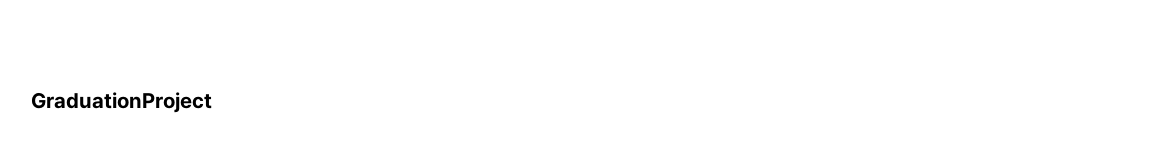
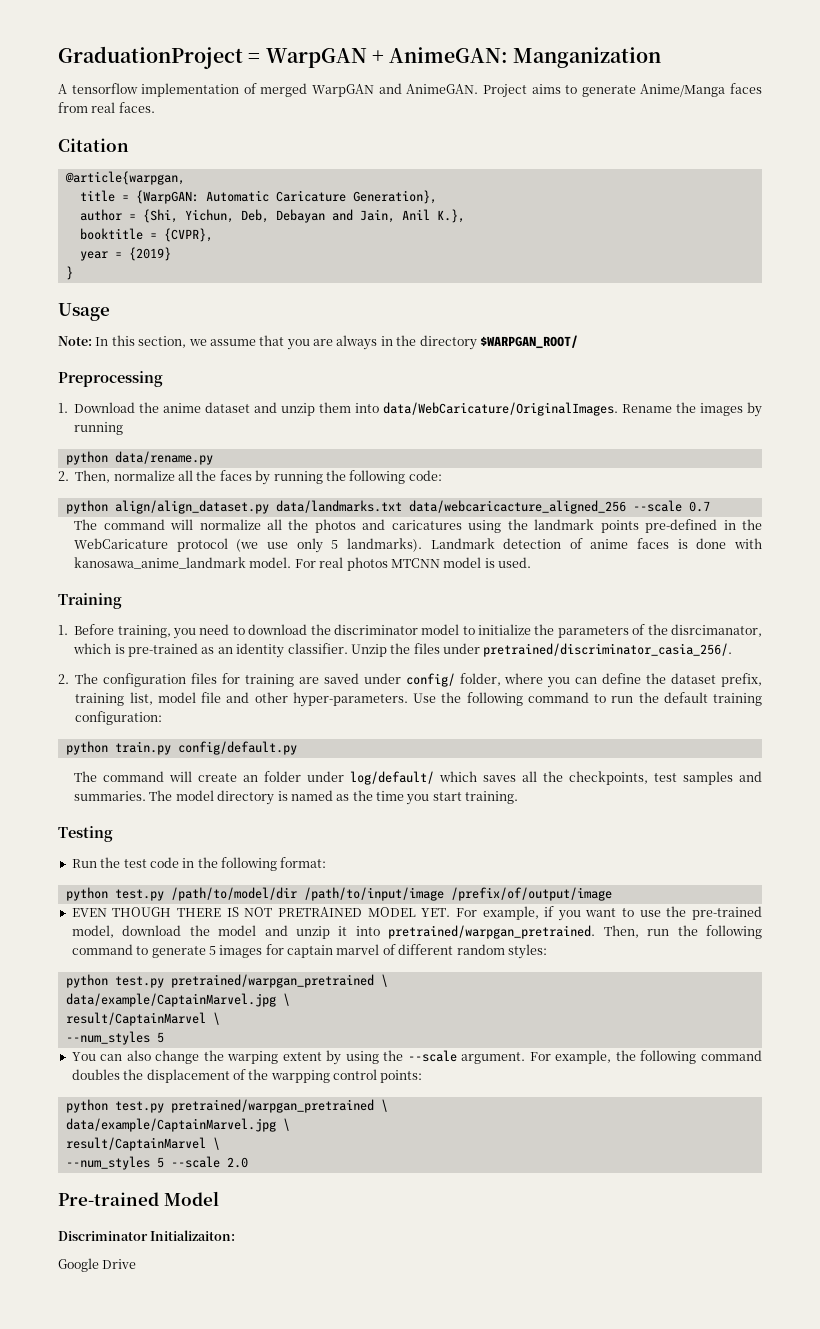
- GraduationProject
+ GraduationProject = WarpGAN + AnimeGAN: Manganization
+ A tensorflow implementation of merged WarpGAN and AnimeGAN. Project aims to generate Anime/Manga faces from real faces.
+ Citation
+ @article{warpgan,
+ title = {WarpGAN: Automatic Caricature Generation},
+ author = {Shi, Yichun, Deb, Debayan and Jain, Anil K.},
+ booktitle = {CVPR},
+ year = {2019}
+ }
+ Usage
+ Note: In this section, we assume that you are always in the directory $WARPGAN_ROOT/
+ Preprocessing
+ 1. Download the anime dataset and unzip them into data/WebCaricature/OriginalImages. Rename the images by running
+ python data/rename.py
+ 2. Then, normalize all the faces by running the following code:
+ python align/align_dataset.py data/landmarks.txt data/webcaricacture_aligned_256 --scale 0.7
+ The command will normalize all the photos and caricatures using the landmark points pre-defined in the WebCaricature protocol (we use only 5 landmarks). Landmark detection of anime faces is done with kanosawa_anime_landmark model. For real photos MTCNN model is used.
+ Training
+ 1. Before training, you need to download the discriminator model to initialize the parameters of the disrcimanator, which is pre-trained as an identity classifier. Unzip the files under pretrained/discriminator_casia_256/.
+ 2. The configuration files for training are saved under config/ folder, where you can define the dataset prefix, training list, model file and other hyper-parameters. Use the following command to run the default training configuration:
+ python train.py config/default.py
+ The command will create an folder under log/default/ which saves all the checkpoints, test samples and summaries. The model directory is named as the time you start training.
+ Testing
+ Run the test code in the following format:
+ python test.py /path/to/model/dir /path/to/input/image /prefix/of/output/image
+ EVEN THOUGH THERE IS NOT PRETRAINED MODEL YET. For example, if you want to use the pre-trained model, download the model and unzip it into pretrained/warpgan_pretrained. Then, run the following command to generate 5 images for captain marvel of different random styles:
+ python test.py pretrained/warpgan_pretrained \
+ data/example/CaptainMarvel.jpg \
+ result/CaptainMarvel \
+ --num_styles 5
+ You can also change the warping extent by using the --scale argument. For example, the following command doubles the displacement of the warpping control points:
+ python test.py pretrained/warpgan_pretrained \
+ data/example/CaptainMarvel.jpg \
+ result/CaptainMarvel \
+ --num_styles 5 --scale 2.0
+ Pre-trained Model
+ Discriminator Initializaiton:
+ Google Drive

